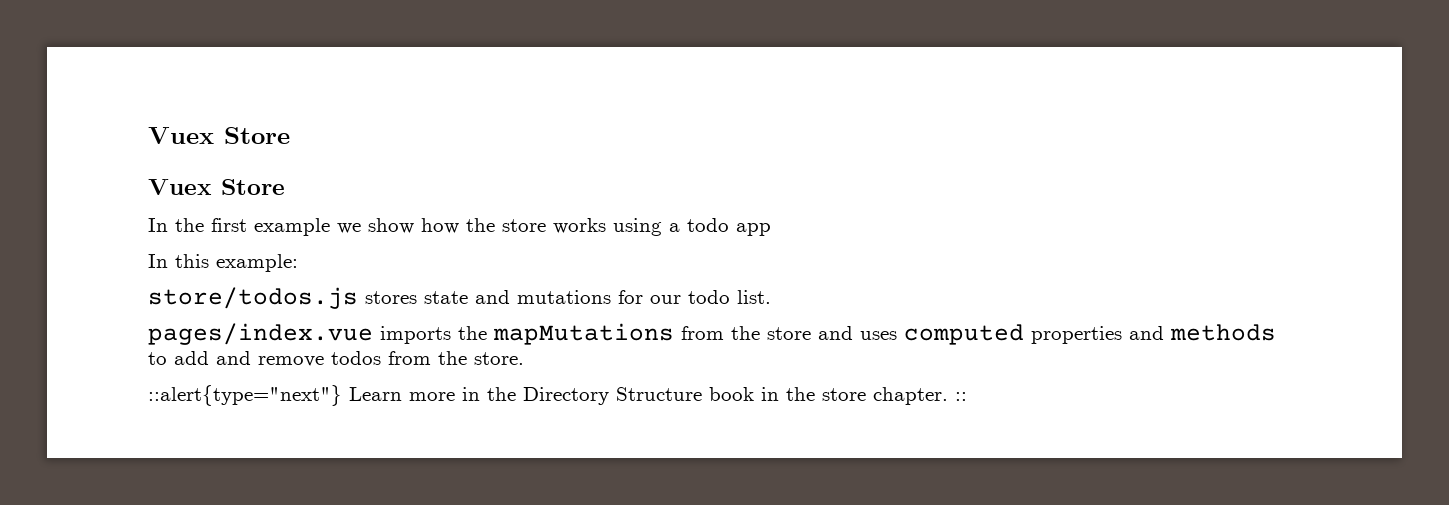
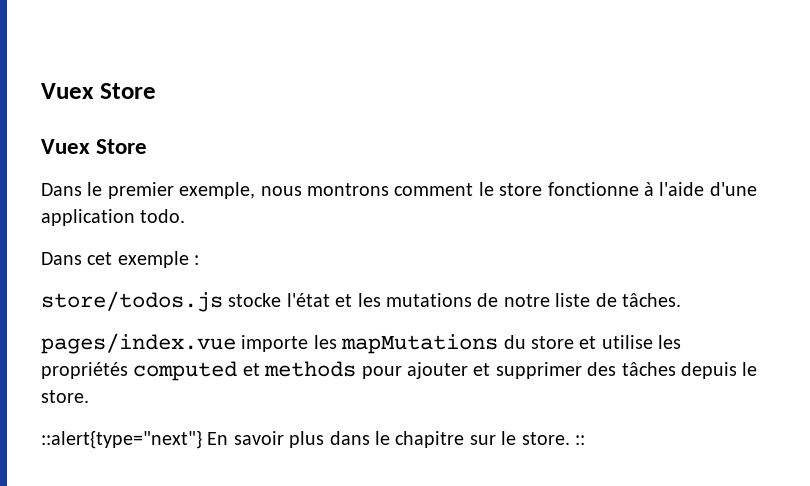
- In the first example we show how the store works using a todo app
- In this example:
- store/todos.js stores state and mutations for our todo list.
- pages/index.vue imports the mapMutations from the store and uses computed properties and methods to add and remove todos from the store.
- ::alert{type="next"} Learn more in the Directory Structure book in the store chapter. ::
+ Dans le premier exemple, nous montrons comment le store fonctionne à l'aide d'une application todo.
+ Dans cet exemple :
+ store/todos.js stocke l'état et les mutations de notre liste de tâches.
+ pages/index.vue importe les mapMutations du store et utilise les propriétés computed et methods pour ajouter et supprimer des tâches depuis le store.
+ ::alert{type="next"} En savoir plus dans le chapitre sur le store. ::

